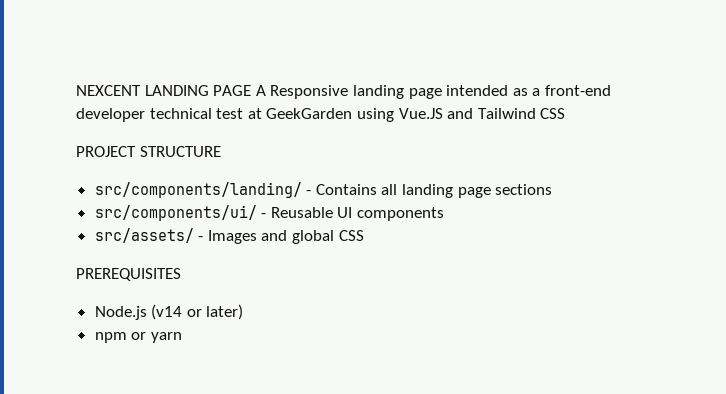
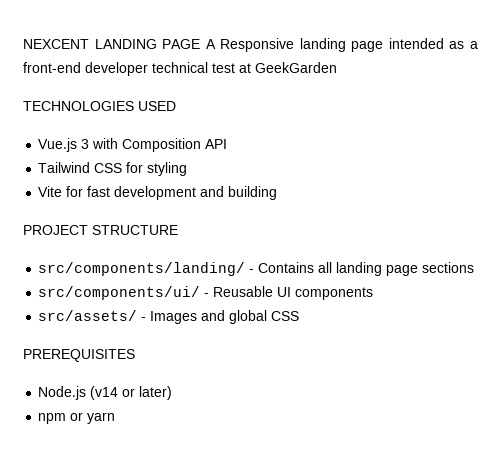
- NEXCENT LANDING PAGE A Responsive landing page intended as a front-end developer technical test at GeekGarden using Vue.JS and Tailwind CSS
+ NEXCENT LANDING PAGE A Responsive landing page intended as a front-end developer technical test at GeekGarden
+ TECHNOLOGIES USED
+ Vue.js 3 with Composition API
+ Tailwind CSS for styling
+ Vite for fast development and building

